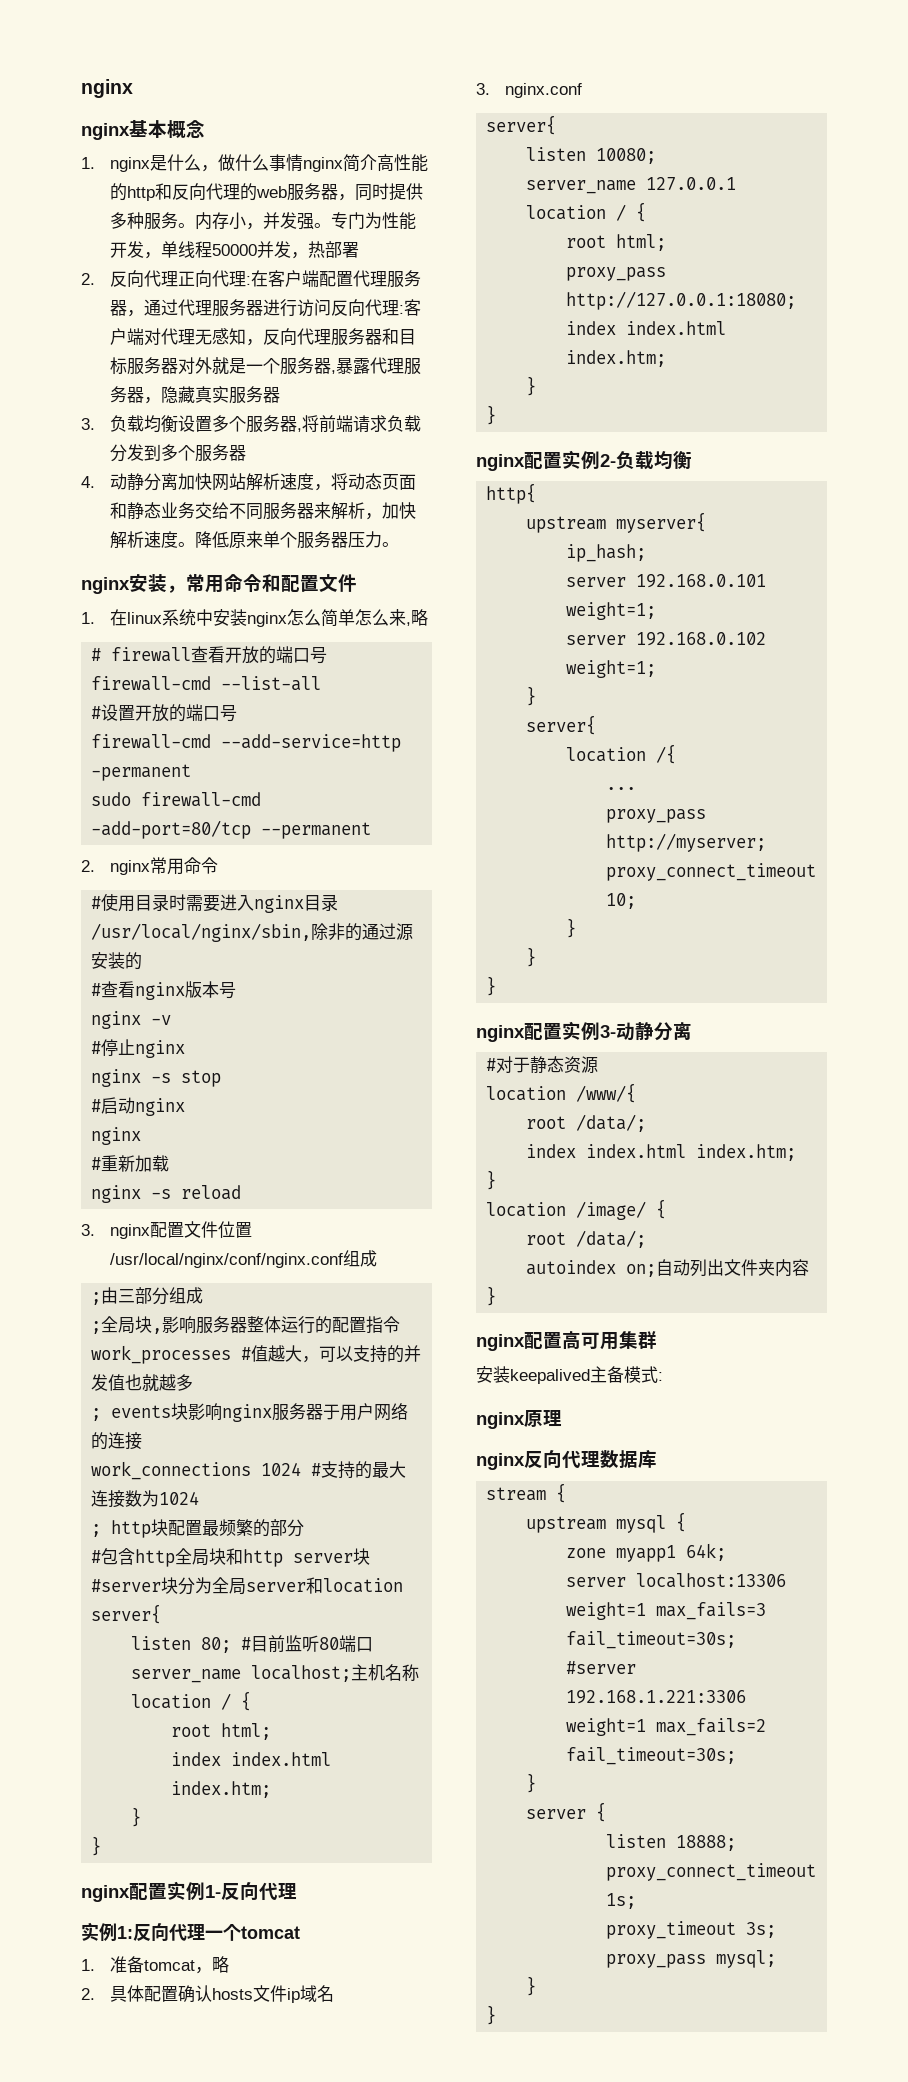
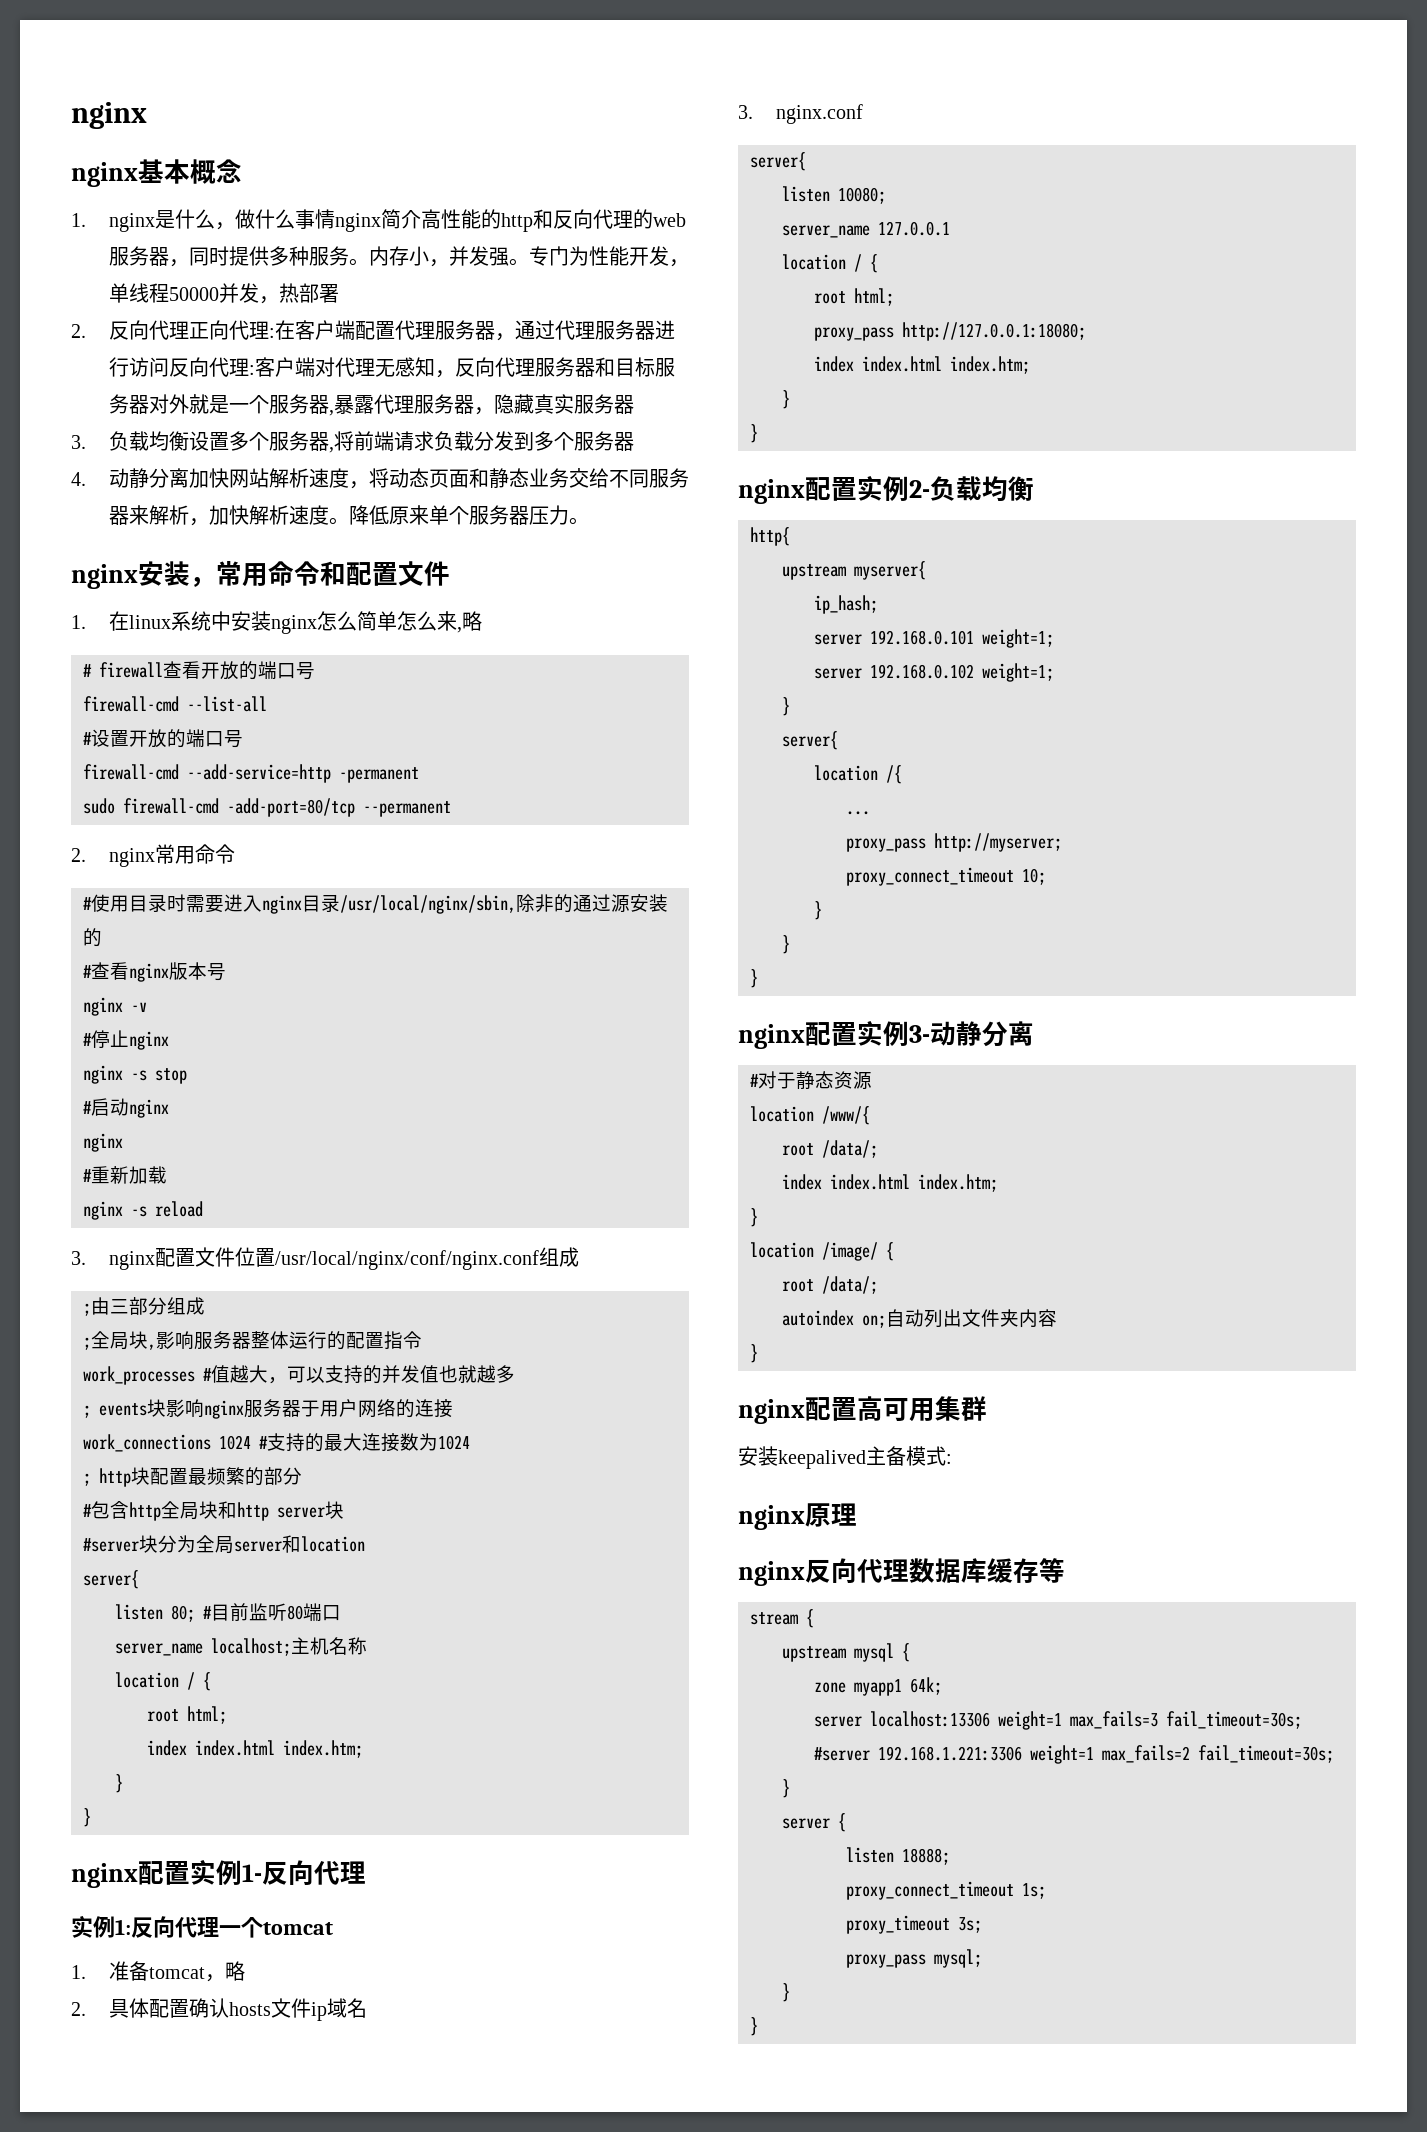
- nginx反向代理数据库
+ nginx反向代理数据库缓存等

